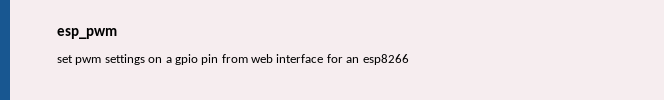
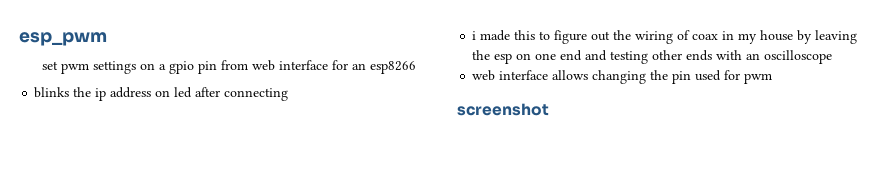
+ blinks the ip address on led after connecting
+ i made this to figure out the wiring of coax in my house by leaving the esp on one end and testing other ends with an oscilloscope
+ web interface allows changing the pin used for pwm
+ screenshot

